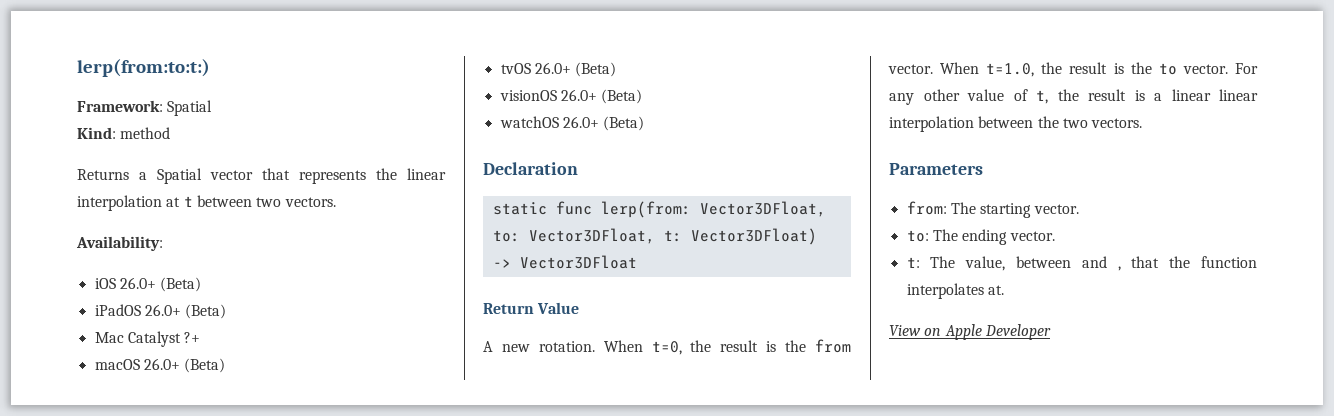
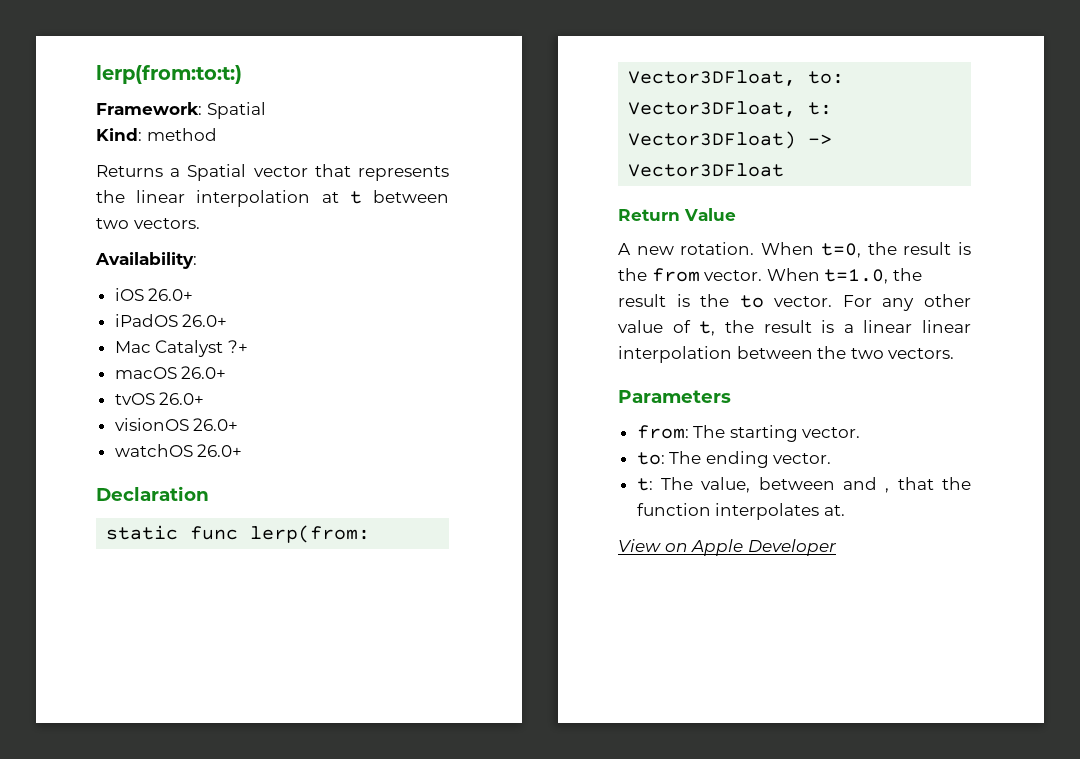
- iOS 26.0+ (Beta)
+ iOS 26.0+
- iPadOS 26.0+ (Beta)
+ iPadOS 26.0+
- macOS 26.0+ (Beta)
+ macOS 26.0+
- tvOS 26.0+ (Beta)
+ tvOS 26.0+
- visionOS 26.0+ (Beta)
+ visionOS 26.0+
- watchOS 26.0+ (Beta)
+ watchOS 26.0+

